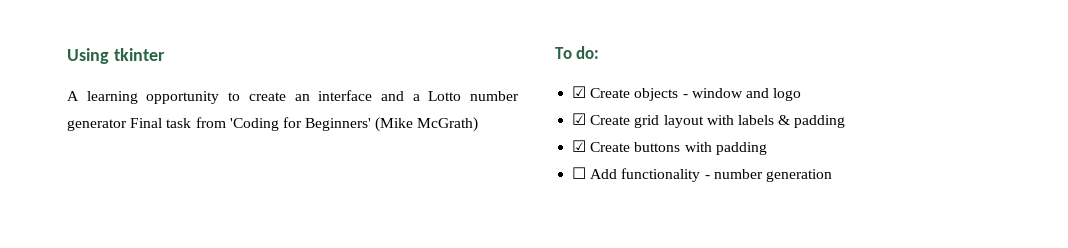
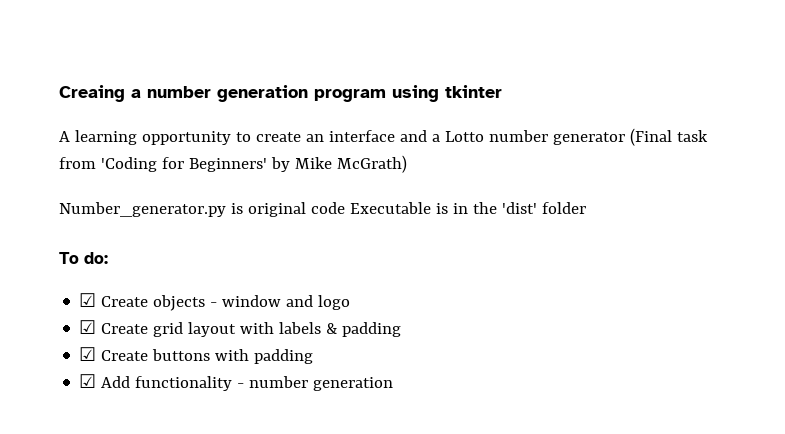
- Using tkinter
+ Creaing a number generation program using tkinter
- A learning opportunity to create an interface and a Lotto number generator Final task from 'Coding for Beginners' (Mike McGrath)
+ A learning opportunity to create an interface and a Lotto number generator (Final task from 'Coding for Beginners' by Mike McGrath)
+ Number_generator.py is original code Executable is in the 'dist' folder
- ☐ Add functionality - number generation
+ ☑ Add functionality - number generation

